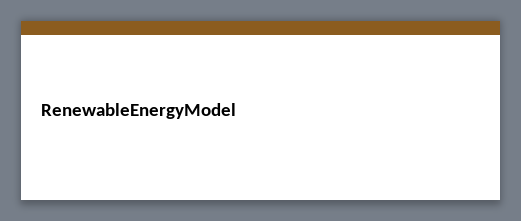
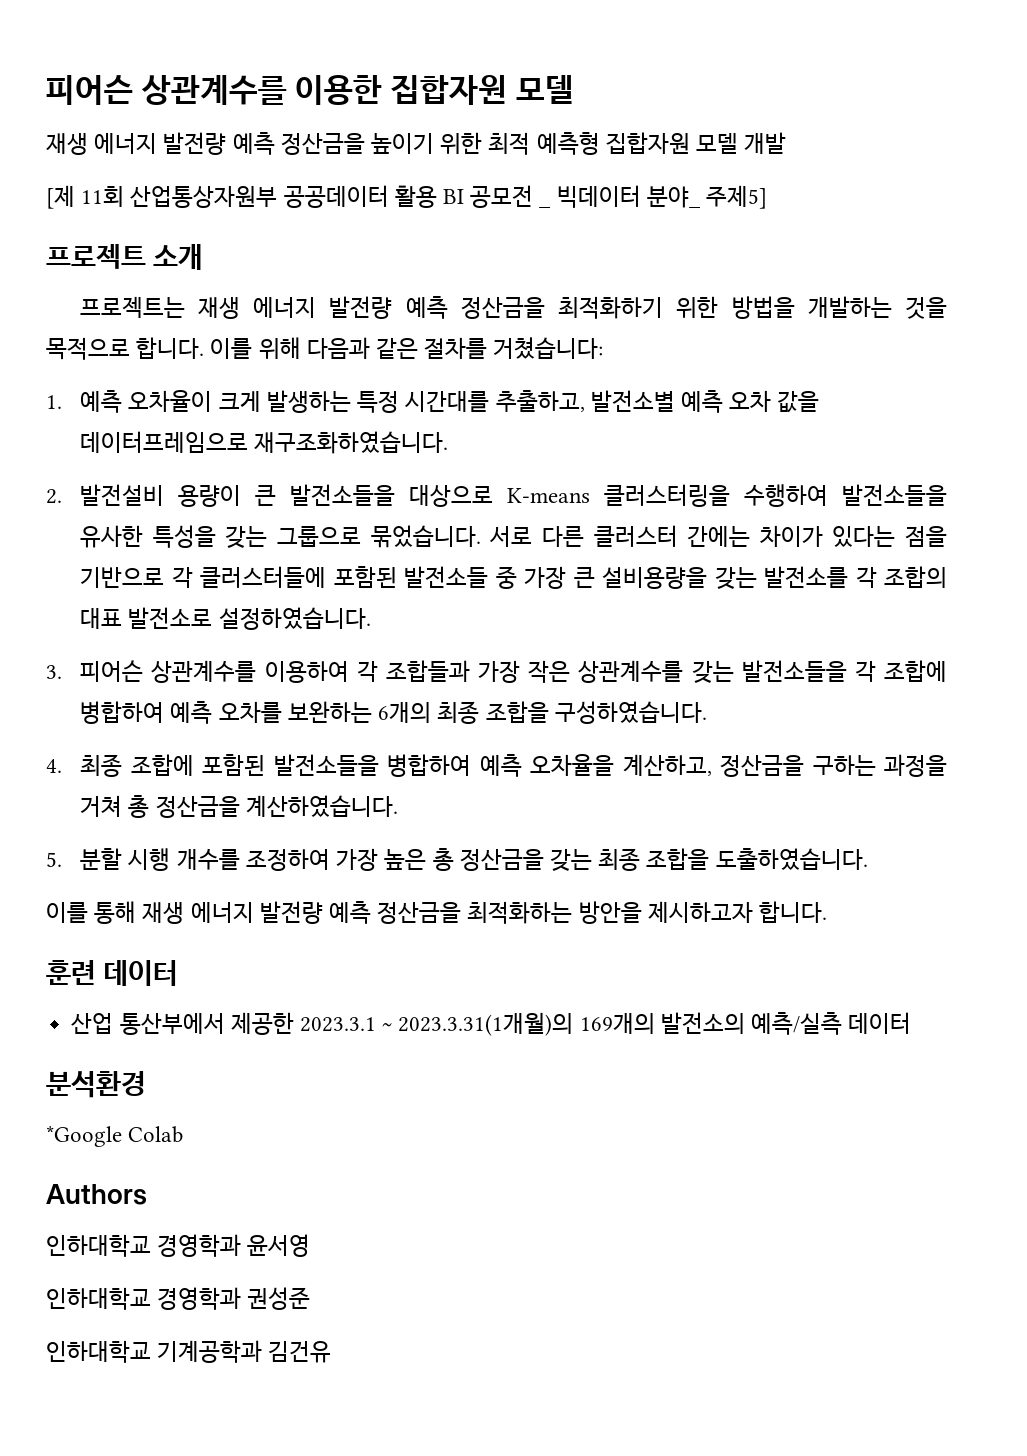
- RenewableEnergyModel
+ 피어슨 상관계수를 이용한 집합자원 모델
+ 재생 에너지 발전량 예측 정산금을 높이기 위한 최적 예측형 집합자원 모델 개발
+ [제 11회 산업통상자원부 공공데이터 활용 BI 공모전 _ 빅데이터 분야_ 주제5]
+ 프로젝트 소개
+ 프로젝트는 재생 에너지 발전량 예측 정산금을 최적화하기 위한 방법을 개발하는 것을 목적으로 합니다. 이를 위해 다음과 같은 절차를 거쳤습니다:
+ 1. 예측 오차율이 크게 발생하는 특정 시간대를 추출하고, 발전소별 예측 오차 값을 데이터프레임으로 재구조화하였습니다.
+ 2. 발전설비 용량이 큰 발전소들을 대상으로 K-means 클러스터링을 수행하여 발전소들을 유사한 특성을 갖는 그룹으로 묶었습니다. 서로 다른 클러스터 간에는 차이가 있다는 점을 기반으로 각 클러스터들에 포함된 발전소들 중 가장 큰 설비용량을 갖는 발전소를 각 조합의 대표 발전소로 설정하였습니다.
+ 3. 피어슨 상관계수를 이용하여 각 조합들과 가장 작은 상관계수를 갖는 발전소들을 각 조합에 병합하여 예측 오차를 보완하는 6개의 최종 조합을 구성하였습니다.
+ 4. 최종 조합에 포함된 발전소들을 병합하여 예측 오차율을 계산하고, 정산금을 구하는 과정을 거쳐 총 정산금을 계산하였습니다.
+ 5. 분할 시행 개수를 조정하여 가장 높은 총 정산금을 갖는 최종 조합을 도출하였습니다.
+ 이를 통해 재생 에너지 발전량 예측 정산금을 최적화하는 방안을 제시하고자 합니다.
+ 훈련 데이터
+ 산업 통산부에서 제공한 2023.3.1 ~ 2023.3.31(1개월)의 169개의 발전소의 예측/실측 데이터
+ 분석환경
+ *Google Colab
+ Authors
+ 인하대학교 경영학과 윤서영
+ 인하대학교 경영학과 권성준
+ 인하대학교 기계공학과 김건유

